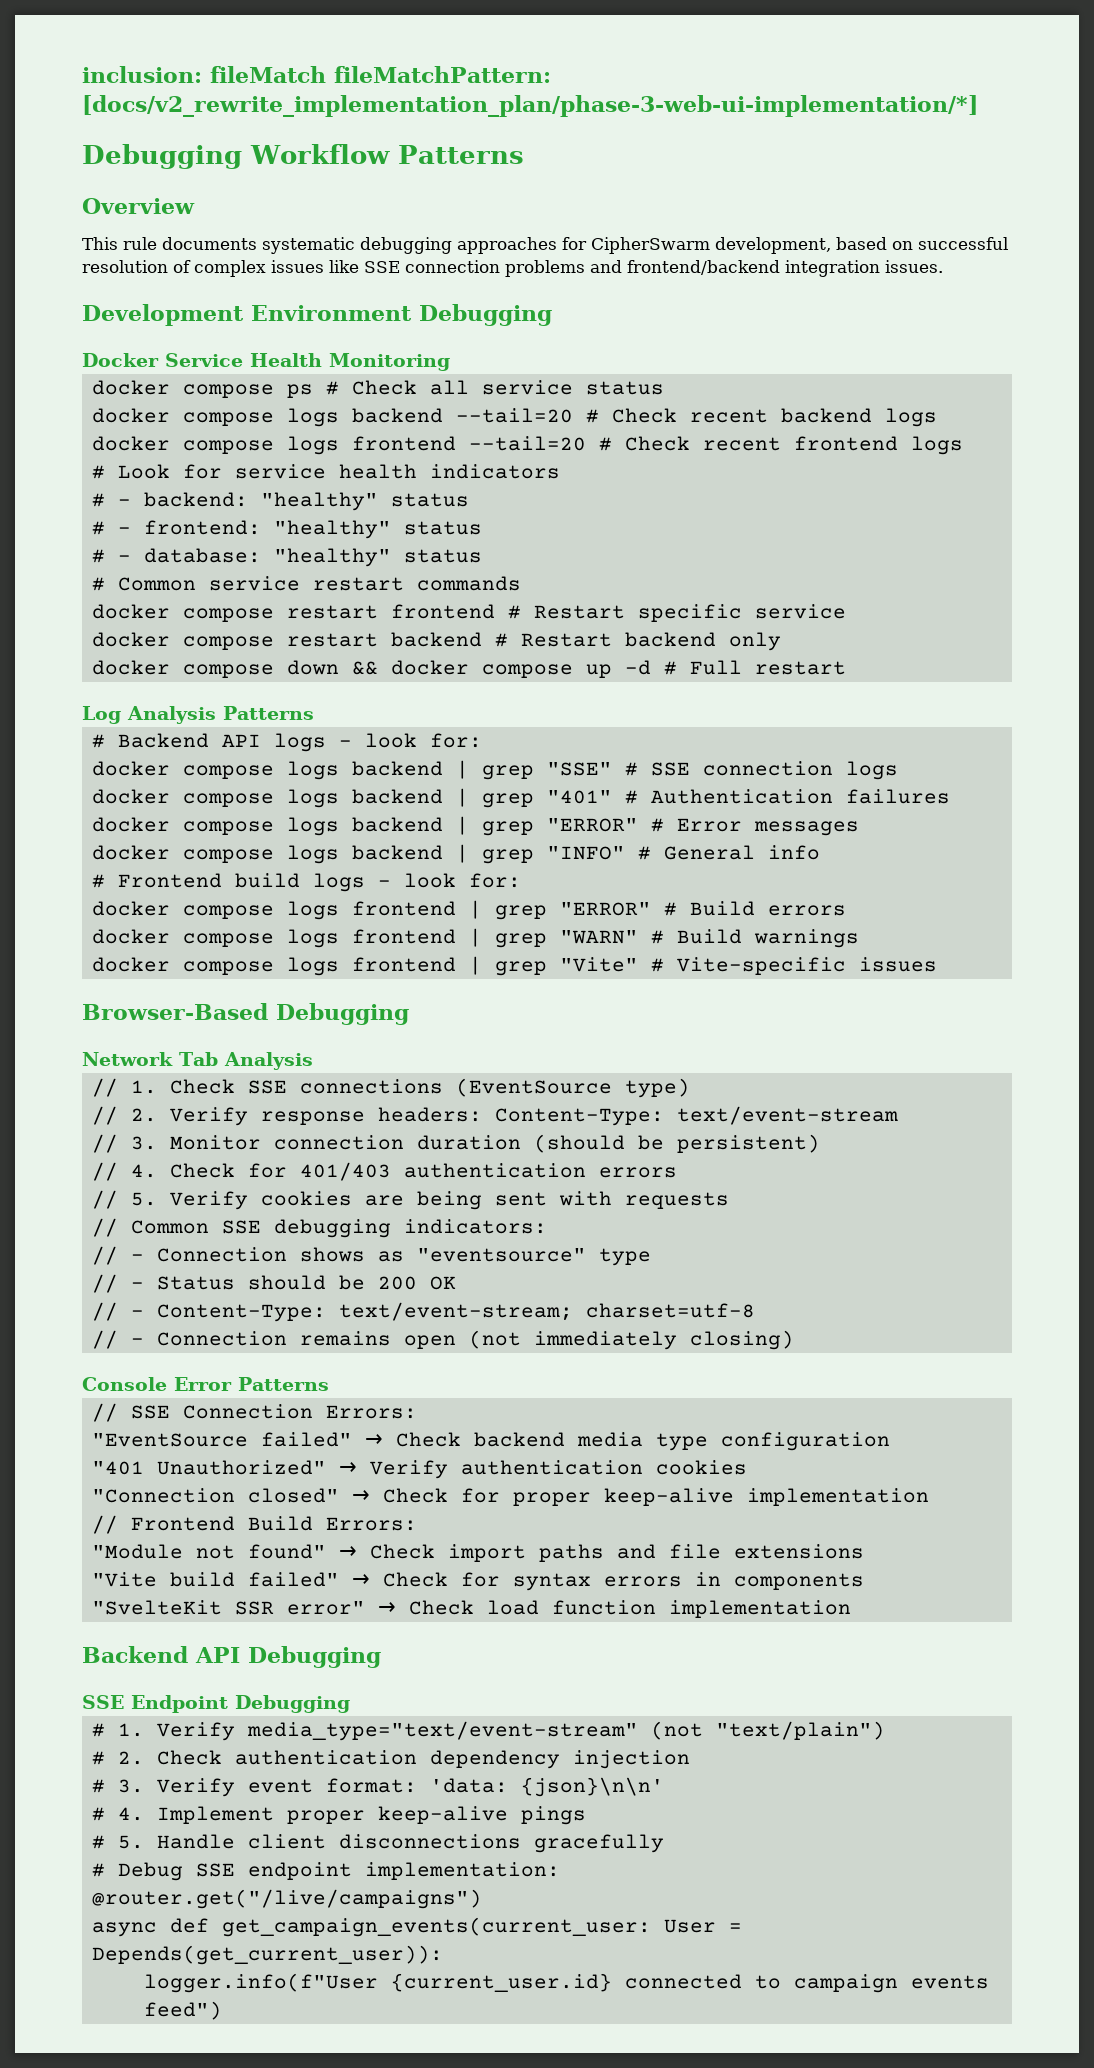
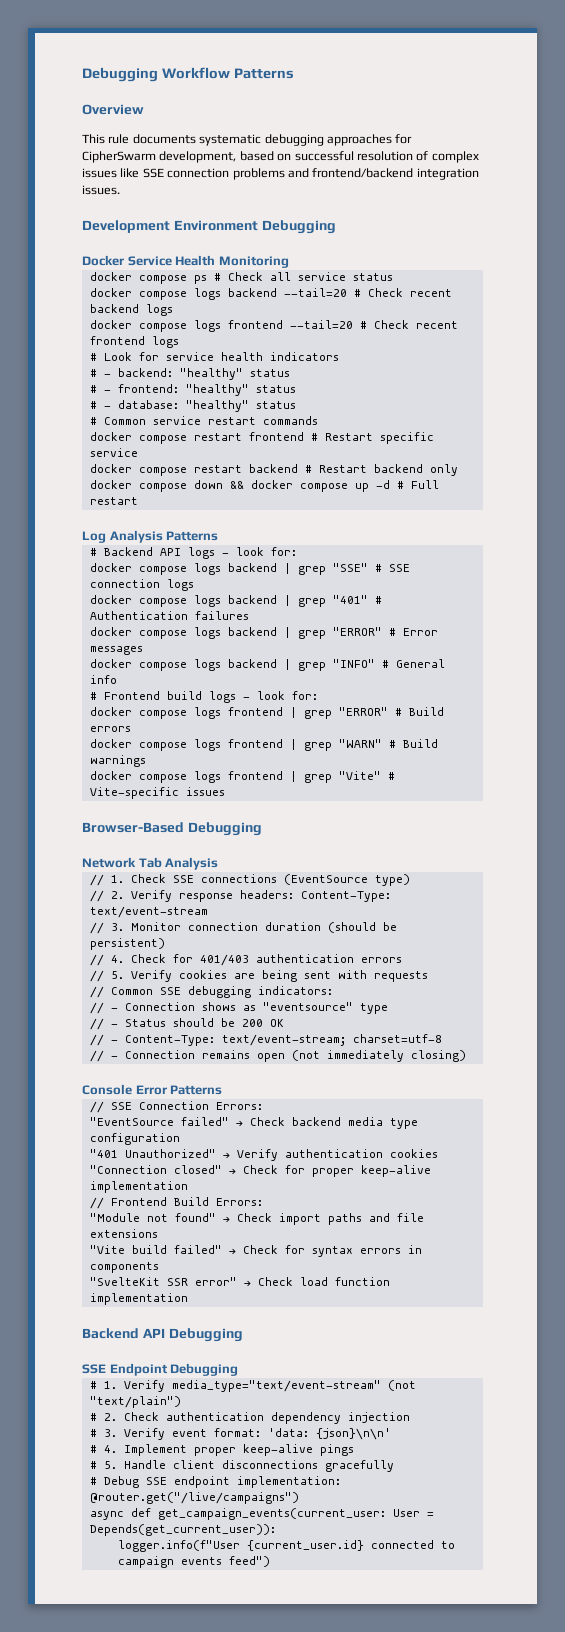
- inclusion: fileMatch fileMatchPattern: [docs/v2_rewrite_implementation_plan/phase-3-web-ui-implementation/*]

